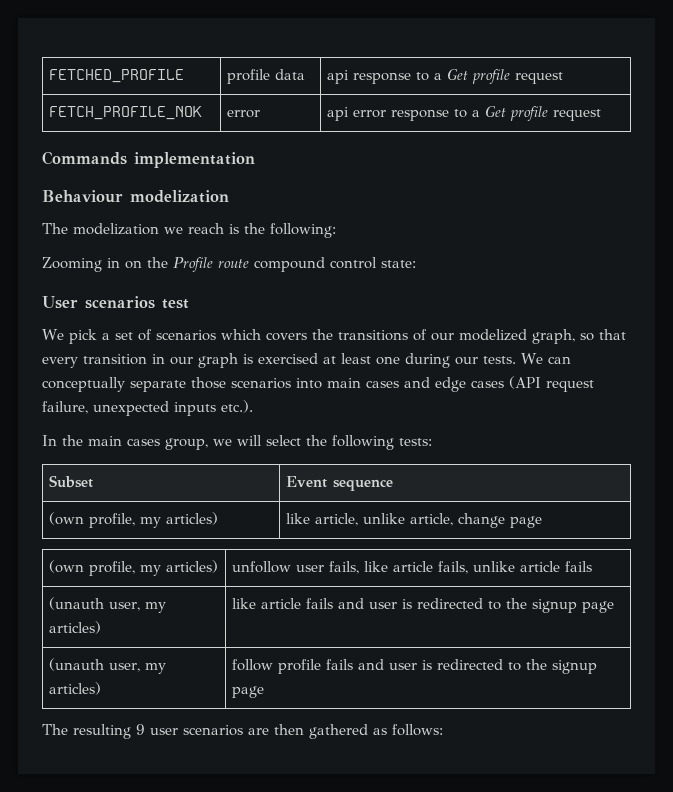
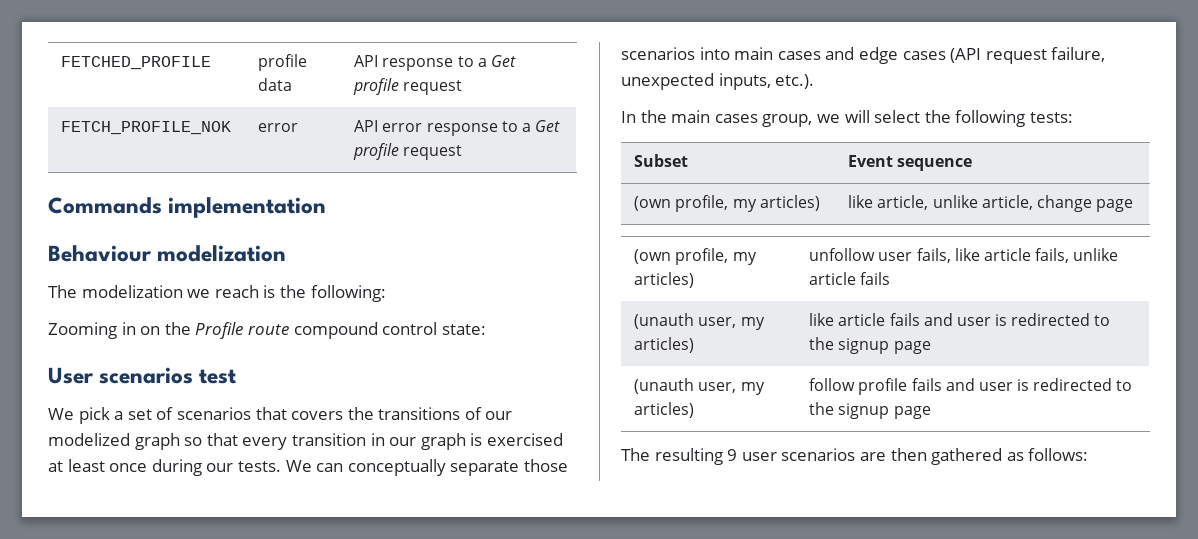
- FETCHED_PROFILE | profile data | api response to a Get profile request
+ FETCHED_PROFILE | profile data | API response to a Get profile request
- FETCH_PROFILE_NOK | error | api error response to a Get profile request
+ FETCH_PROFILE_NOK | error | API error response to a Get profile request
- We pick a set of scenarios which covers the transitions of our modelized graph, so that every transition in our graph is exercised at least one during our tests.
+ We pick a set of scenarios that covers the transitions of our modelized graph so that every transition in our graph is exercised at least once during our tests.
- We can conceptually separate those scenarios into main cases and edge cases (API request failure, unexpected inputs etc.).
+ We can conceptually separate those scenarios into main cases and edge cases (API request failure, unexpected inputs, etc.).

